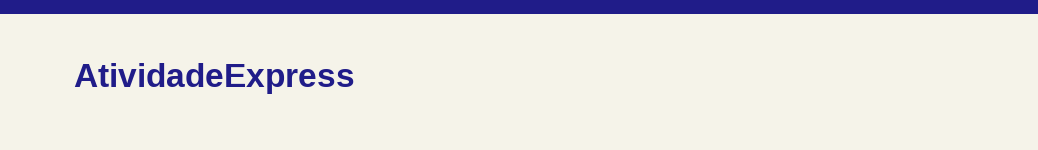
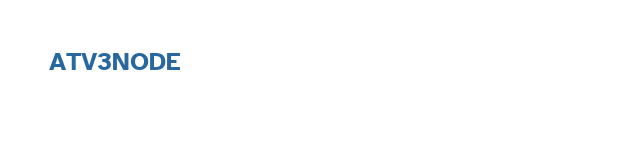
- AtividadeExpress
+ ATV3NODE

